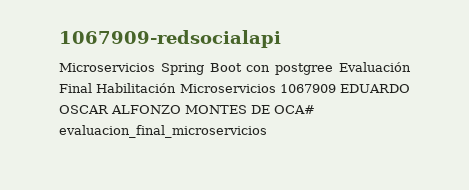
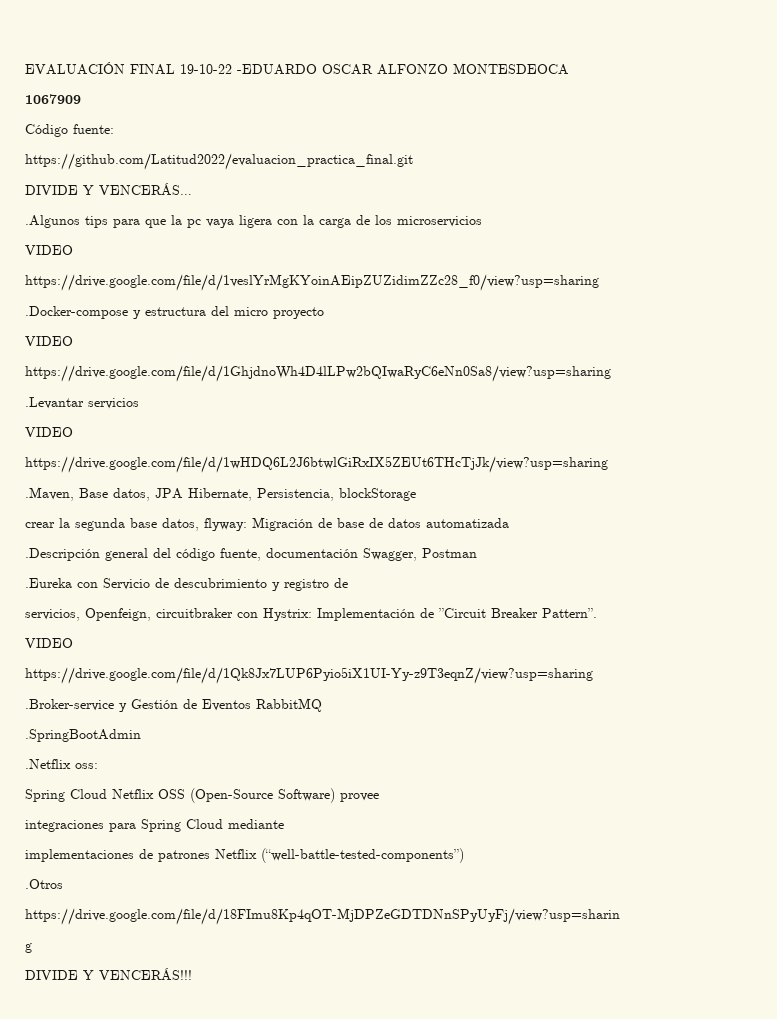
- 1067909-redsocialapi
- Microservicios Spring Boot con postgree Evaluación Final Habilitación Microservicios 1067909 EDUARDO OSCAR ALFONZO MONTES DE OCA# evaluacion_final_microservicios
+ EVALUACIÓN FINAL 19-10-22 -EDUARDO OSCAR ALFONZO MONTESDEOCA
+ 1067909
+ Código fuente:
+ https://github.com/Latitud2022/evaluacion_practica_final.git
+ DIVIDE Y VENCERÁS…
+ .Algunos tips para que la pc vaya ligera con la carga de los microservicios
+ VIDEO
+ https://drive.google.com/file/d/1veslYrMgKYoinAEipZUZidimZZc28_f0/view?usp=sharing
+ .Docker-compose y estructura del micro proyecto
+ VIDEO
+ https://drive.google.com/file/d/1GhjdnoWh4D4lLPw2bQIwaRyC6eNn0Sa8/view?usp=sharing
+ .Levantar servicios
+ VIDEO
+ https://drive.google.com/file/d/1wHDQ6L2J6btwlGiRxIX5ZEUt6THcTjJk/view?usp=sharing
+ .Maven, Base datos, JPA Hibernate, Persistencia, blockStorage
+ crear la segunda base datos, flyway: Migración de base de datos automatizada
+ .Descripción general del código fuente, documentación Swagger, Postman
+ .Eureka con Servicio de descubrimiento y registro de
+ servicios, Openfeign, circuitbraker con Hystrix: Implementación de ”Circuit Breaker Pattern”.
+ VIDEO
+ https://drive.google.com/file/d/1Qk8Jx7LUP6Pyio5iX1UI-Yy-z9T3eqnZ/view?usp=sharing
+ .Broker-service y Gestión de Eventos RabbitMQ
+ .SpringBootAdmin
+ .Netflix oss:
+ Spring Cloud Netflix OSS (Open-Source Software) provee
+ integraciones para Spring Cloud mediante
+ implementaciones de patrones Netflix (“well-battle-tested-components”)
+ .Otros
+ https://drive.google.com/file/d/18FImu8Kp4qOT-MjDPZeGDTDNnSPyUyFj/view?usp=sharin
+ g
+ DIVIDE Y VENCERÁS!!!

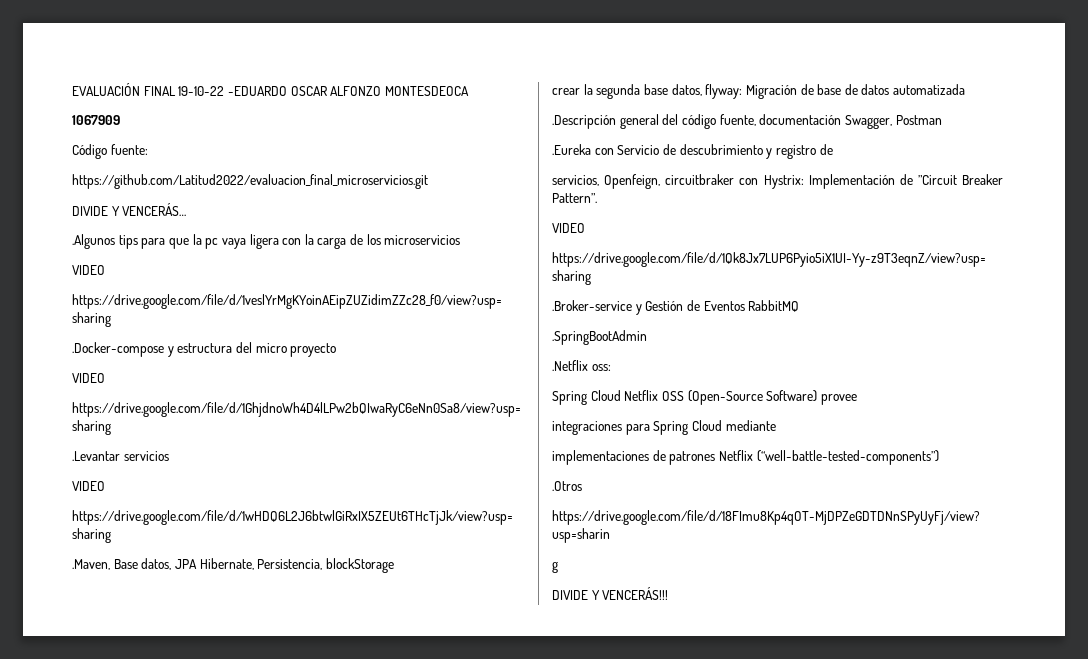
- https://github.com/Latitud2022/evaluacion_practica_final.git
+ https://github.com/Latitud2022/evaluacion_final_microservicios.git

